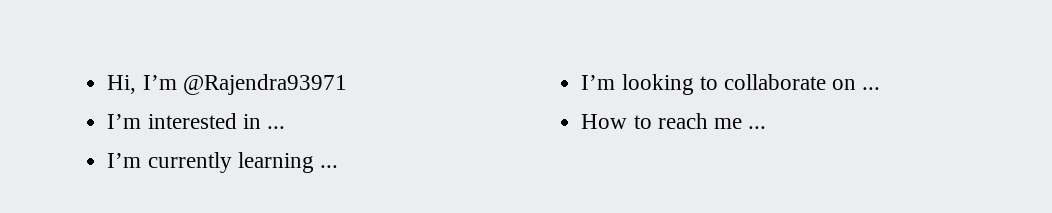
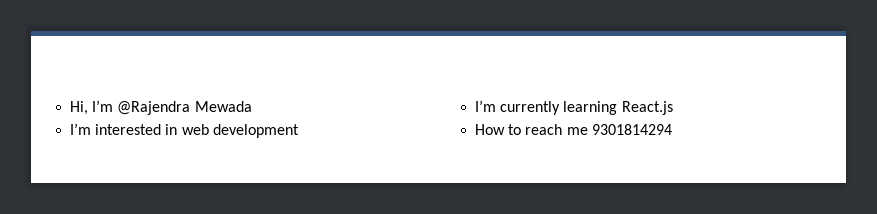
- Hi, I’m @Rajendra93971
+ Hi, I’m @Rajendra Mewada
- I’m interested in ...
+ I’m interested in web development
- I’m currently learning ...
- I’m looking to collaborate on ...
+ I’m currently learning React.js
- How to reach me ...
+ How to reach me 9301814294

